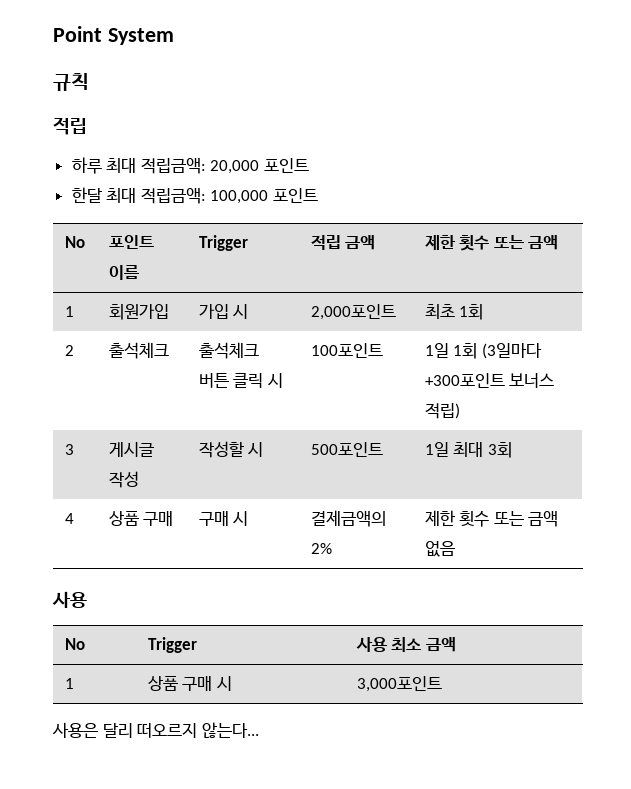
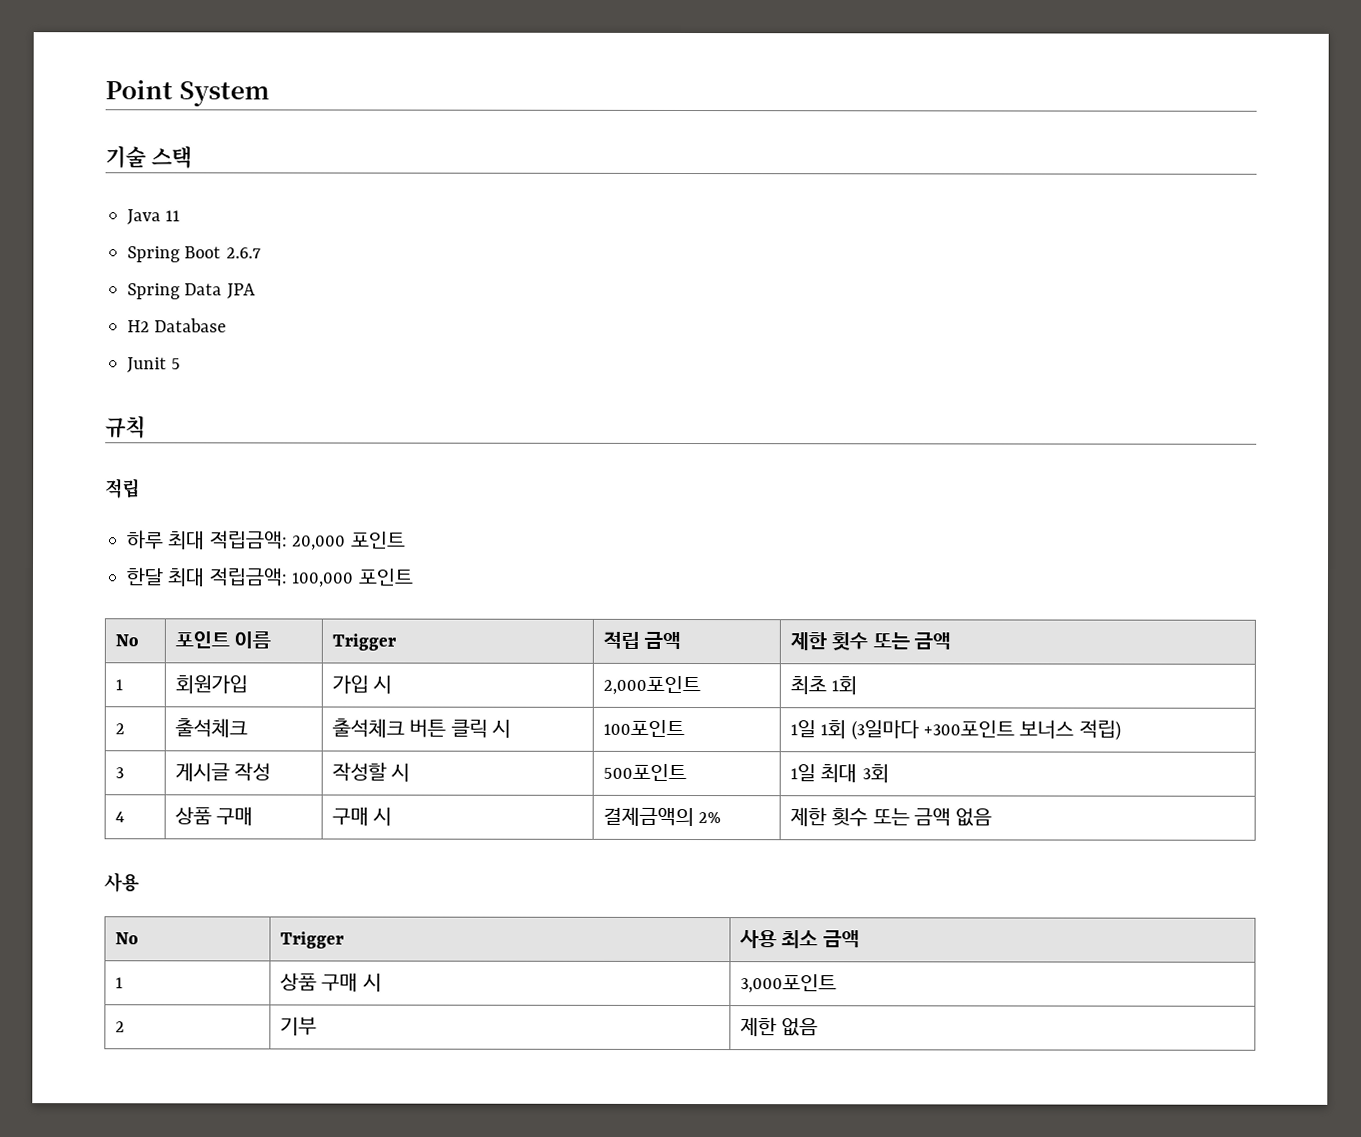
+ 기술 스택
+ Java 11
+ Spring Boot 2.6.7
+ Spring Data JPA
+ H2 Database
+ Junit 5
- 사용은 달리 떠오르지 않는다...
+ 2 | 기부 | 제한 없음

